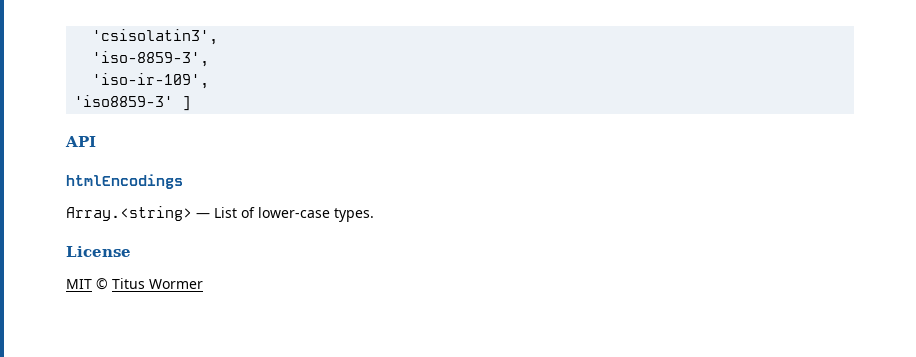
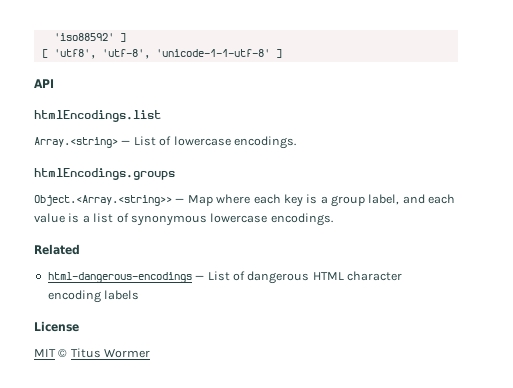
- 'csisolatin3',
- 'iso-8859-3',
- 'iso-ir-109',
- 'iso8859-3' ]
+ 'iso88592' ]
+ [ 'utf8', 'utf-8', 'unicode-1-1-utf-8' ]
- htmlEncodings
+ htmlEncodings.list
- Array.<string> — List of lower-case types.
+ Array.<string> — List of lowercase encodings.
+ htmlEncodings.groups
+ Object.<Array.<string>> — Map where each key is a group label, and each value is a list of synonymous lowercase encodings.
+ Related
+ html-dangerous-encodings — List of dangerous HTML character encoding labels

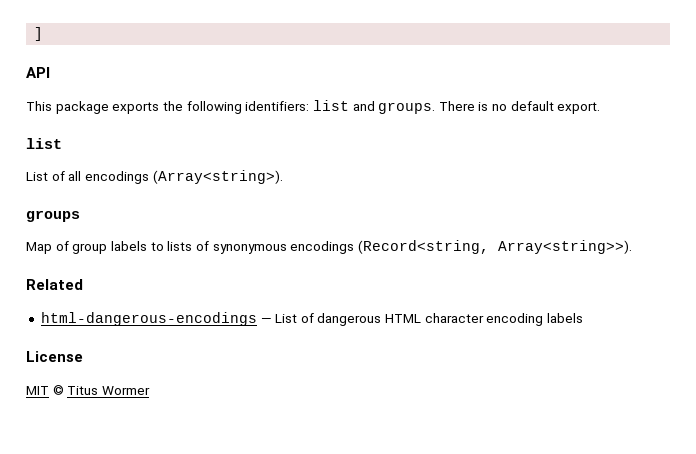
- 'iso88592' ]
- [ 'utf8', 'utf-8', 'unicode-1-1-utf-8' ]
+ ]
  API
- htmlEncodings.list
- Array.<string> — List of lowercase encodings.
- htmlEncodings.groups
- Object.<Array.<string>> — Map where each key is a group label, and each value is a list of synonymous lowercase encodings.
+ This package exports the following identifiers: list and groups. There is no default export.
+ list
+ List of all encodings (Array<string>).
+ groups
+ Map of group labels to lists of synonymous encodings (Record<string, Array<string>>).

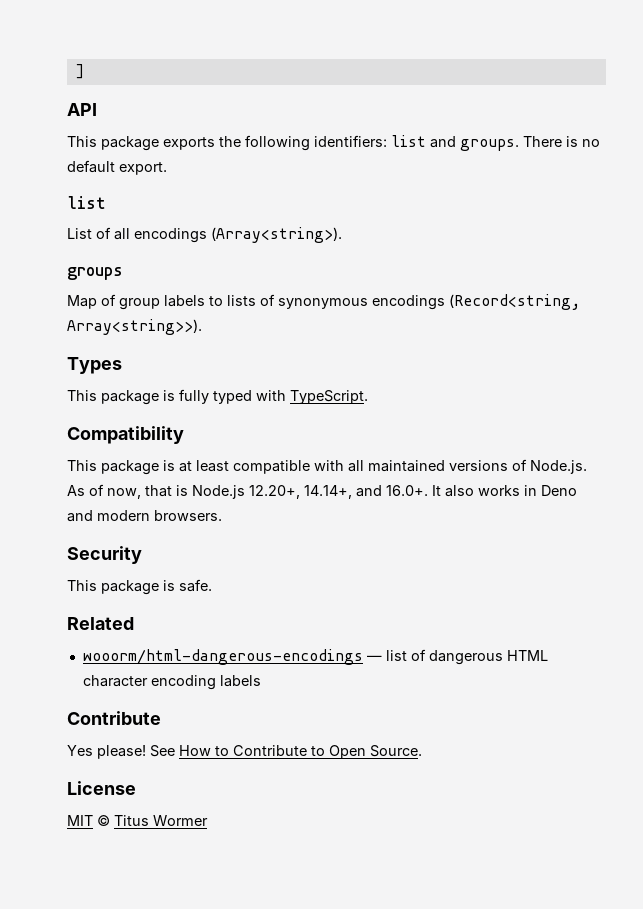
+ Types
+ This package is fully typed with TypeScript.
+ Compatibility
+ This package is at least compatible with all maintained versions of Node.js. As of now, that is Node.js 12.20+, 14.14+, and 16.0+. It also works in Deno and modern browsers.
+ Security
+ This package is safe.
  Related
- html-dangerous-encodings — List of dangerous HTML character encoding labels
+ wooorm/html-dangerous-encodings — list of dangerous HTML character encoding labels
+ Contribute
+ Yes please! See How to Contribute to Open Source.

